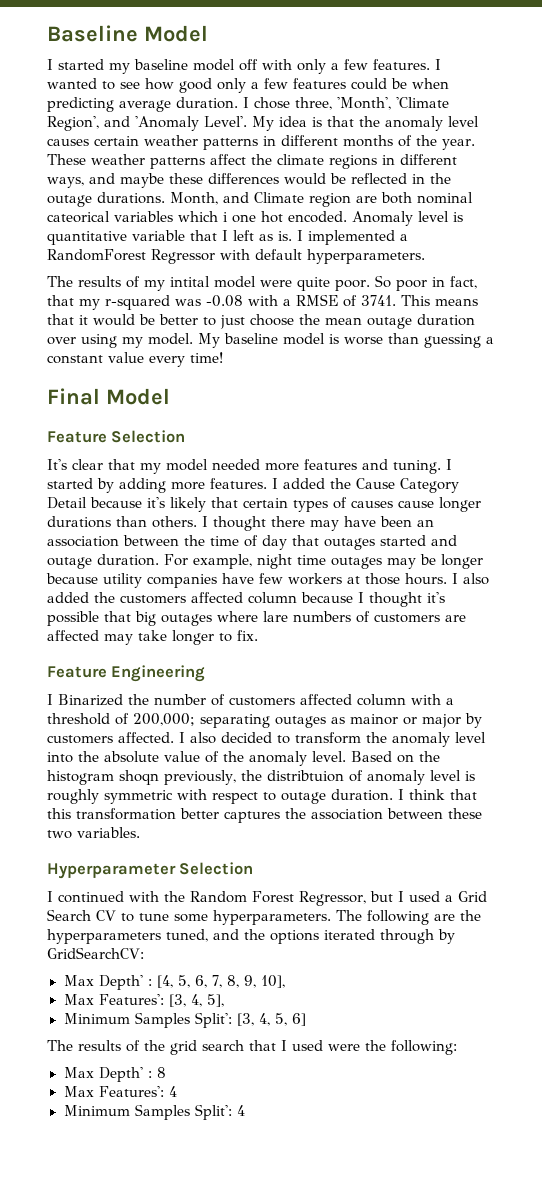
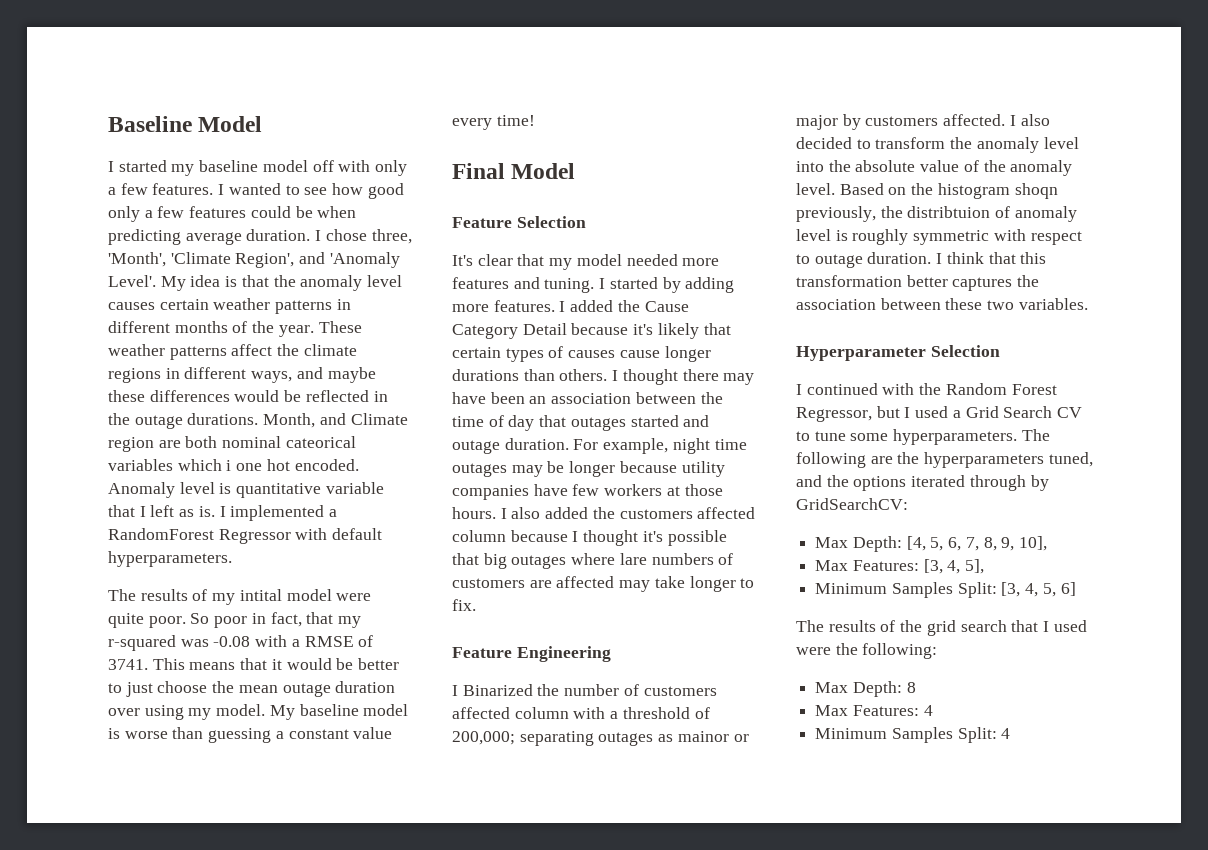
- Max Depth' : [4, 5, 6, 7, 8, 9, 10],
+ Max Depth: [4, 5, 6, 7, 8, 9, 10],
- Max Features': [3, 4, 5],
+ Max Features: [3, 4, 5],
- Minimum Samples Split': [3, 4, 5, 6]
+ Minimum Samples Split: [3, 4, 5, 6]
- Max Depth' : 8
+ Max Depth: 8
- Max Features': 4
+ Max Features: 4
- Minimum Samples Split': 4
+ Minimum Samples Split: 4

